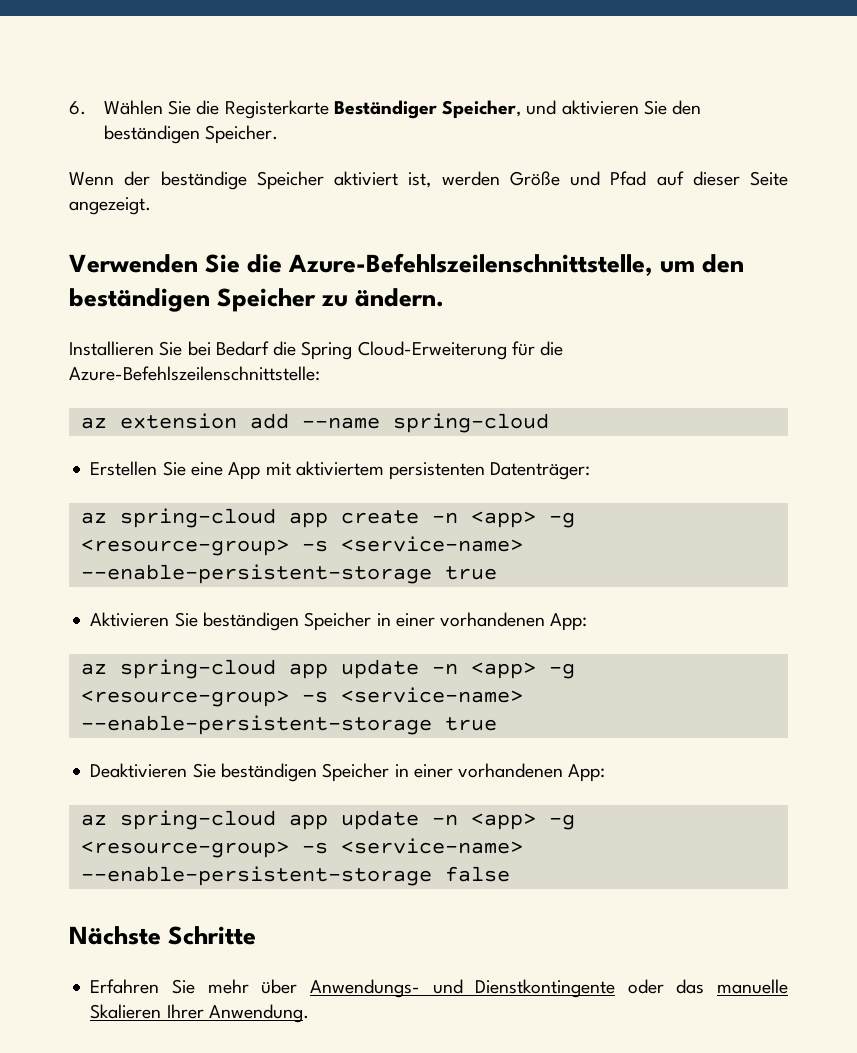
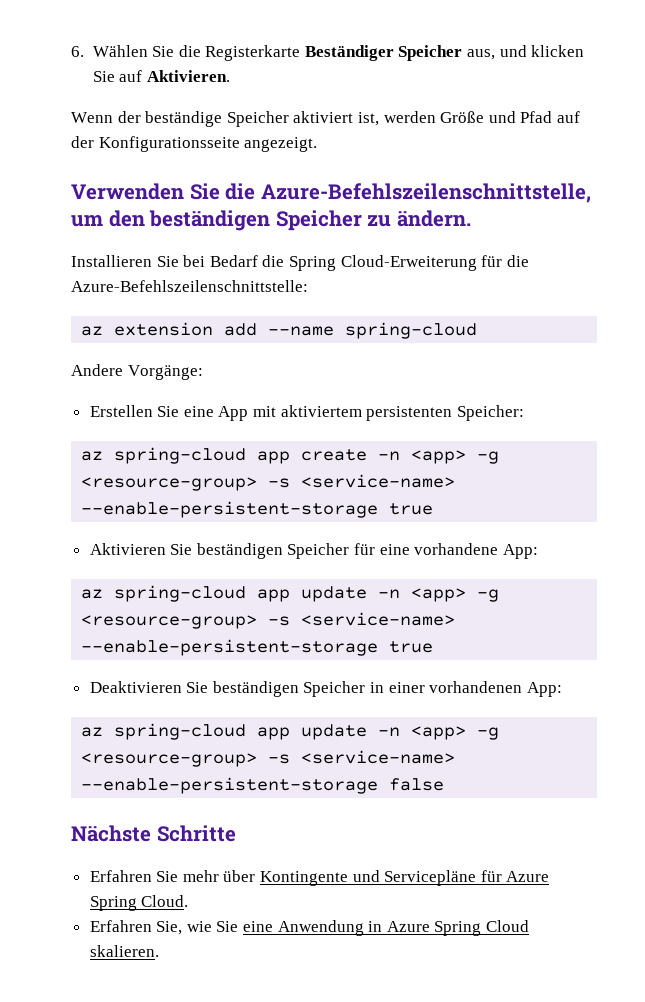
- 6. Wählen Sie die Registerkarte Beständiger Speicher, und aktivieren Sie den beständigen Speicher.
+ 6. Wählen Sie die Registerkarte Beständiger Speicher aus, und klicken Sie auf Aktivieren.
- Wenn der beständige Speicher aktiviert ist, werden Größe und Pfad auf dieser Seite angezeigt.
+ Wenn der beständige Speicher aktiviert ist, werden Größe und Pfad auf der Konfigurationsseite angezeigt.
+ Andere Vorgänge:
- Erstellen Sie eine App mit aktiviertem persistenten Datenträger:
+ Erstellen Sie eine App mit aktiviertem persistenten Speicher:
- Aktivieren Sie beständigen Speicher in einer vorhandenen App:
+ Aktivieren Sie beständigen Speicher für eine vorhandene App:
- Erfahren Sie mehr über Anwendungs- und Dienstkontingente oder das manuelle Skalieren Ihrer Anwendung.
+ Erfahren Sie mehr über Kontingente und Servicepläne für Azure Spring Cloud.
+ Erfahren Sie, wie Sie eine Anwendung in Azure Spring Cloud skalieren.

